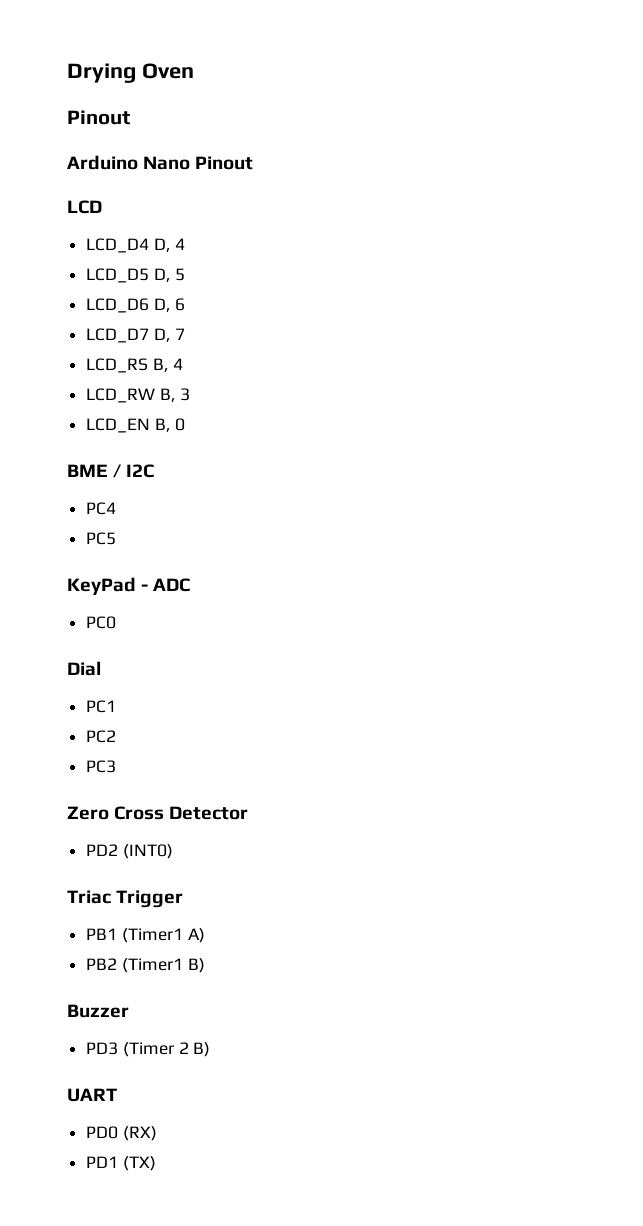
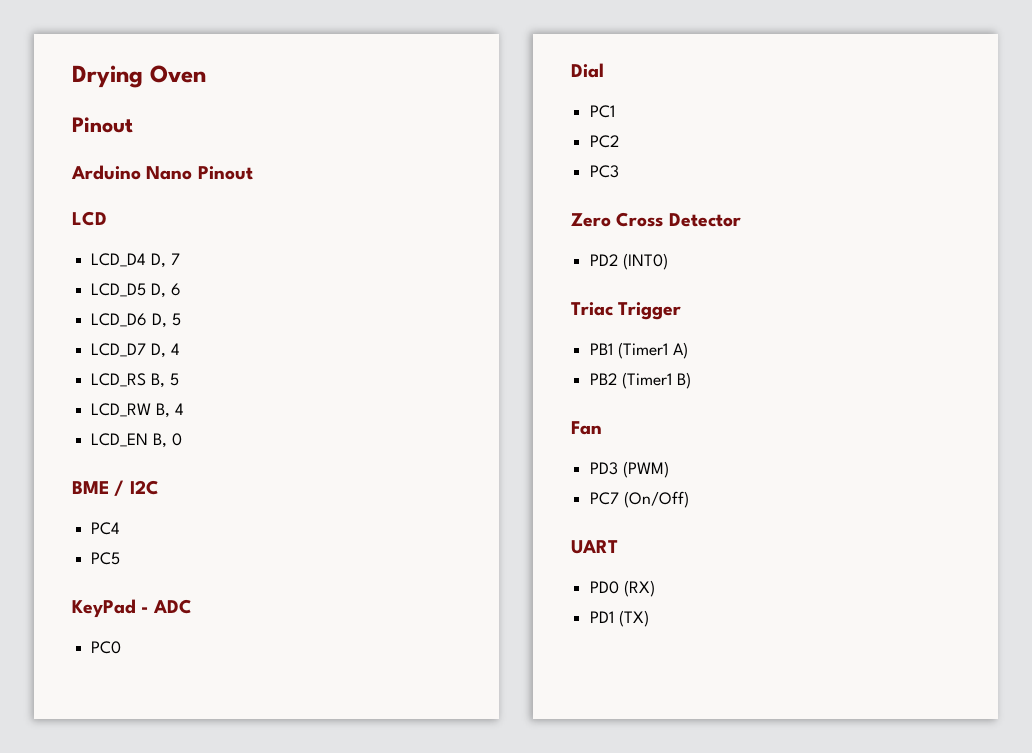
- LCD_D4 D, 4
+ LCD_D4 D, 7
- LCD_D5 D, 5
+ LCD_D5 D, 6
- LCD_D6 D, 6
+ LCD_D6 D, 5
- LCD_D7 D, 7
+ LCD_D7 D, 4
- LCD_RS B, 4
+ LCD_RS B, 5
- LCD_RW B, 3
+ LCD_RW B, 4
- Buzzer
+ Fan
- PD3 (Timer 2 B)
+ PD3 (PWM)
+ PC7 (On/Off)

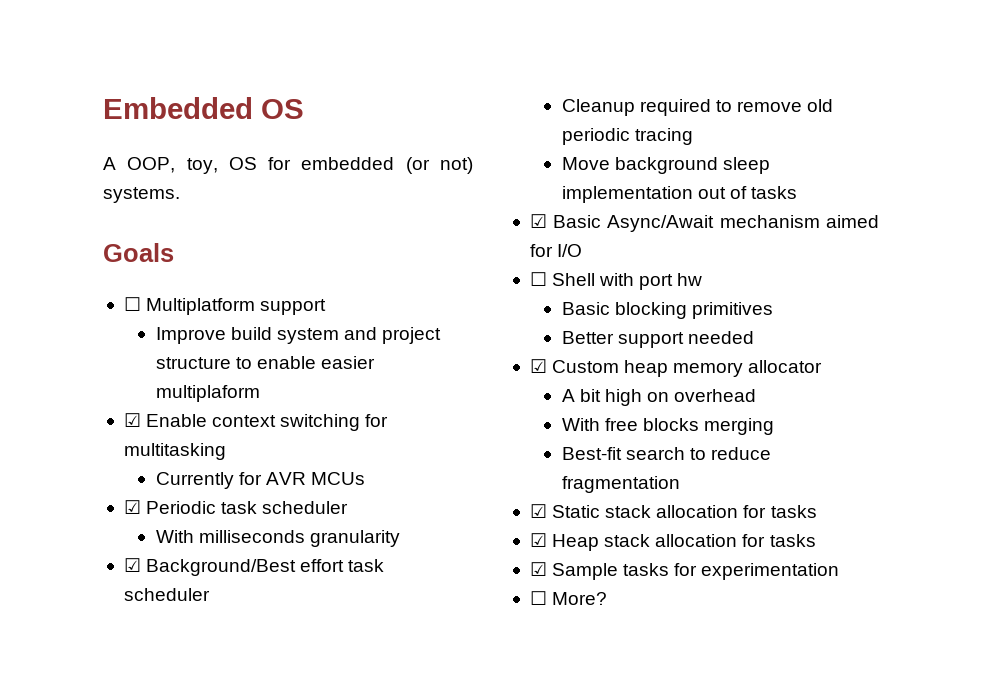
- Drying Oven
- Pinout
- Arduino Nano Pinout
- LCD
- LCD_D4 D, 7
- LCD_D5 D, 6
- LCD_D6 D, 5
- LCD_D7 D, 4
- LCD_RS B, 5
- LCD_RW B, 4
- LCD_EN B, 0
- BME / I2C
- PC4
- PC5
- KeyPad - ADC
- PC0
- Dial
- PC1
- PC2
- PC3
- Zero Cross Detector
- PD2 (INT0)
- Triac Trigger
- PB1 (Timer1 A)
- PB2 (Timer1 B)
- Fan
- PD3 (PWM)
- PC7 (On/Off)
- UART
- PD0 (RX)
- PD1 (TX)
+ Embedded OS
+ A OOP, toy, OS for embedded (or not) systems.
+ Goals
+ ☐ Multiplatform support
+ Improve build system and project structure to enable easier multiplaform
+ ☑ Enable context switching for multitasking
+ Currently for AVR MCUs
+ ☑ Periodic task scheduler
+ With milliseconds granularity
+ ☑ Background/Best effort task scheduler
+ Cleanup required to remove old periodic tracing
+ Move background sleep implementation out of tasks
+ ☑ Basic Async/Await mechanism aimed for I/O
+ ☐ Shell with port hw
+ Basic blocking primitives
+ Better support needed
+ ☑ Custom heap memory allocator
+ A bit high on overhead
+ With free blocks merging
+ Best-fit search to reduce fragmentation
+ ☑ Static stack allocation for tasks
+ ☑ Heap stack allocation for tasks
+ ☑ Sample tasks for experimentation
+ ☐ More?

